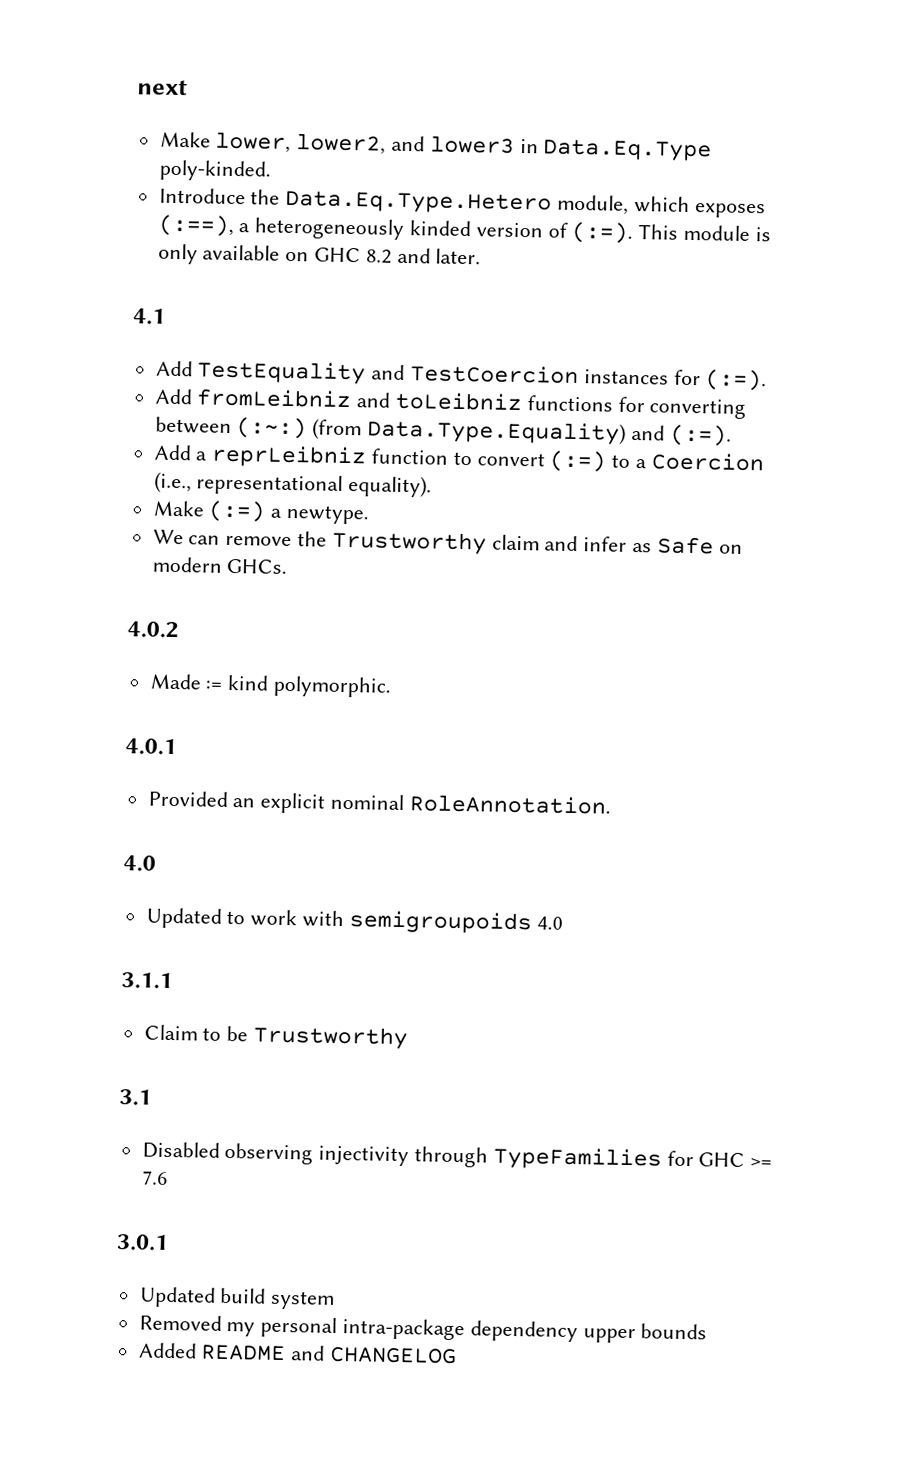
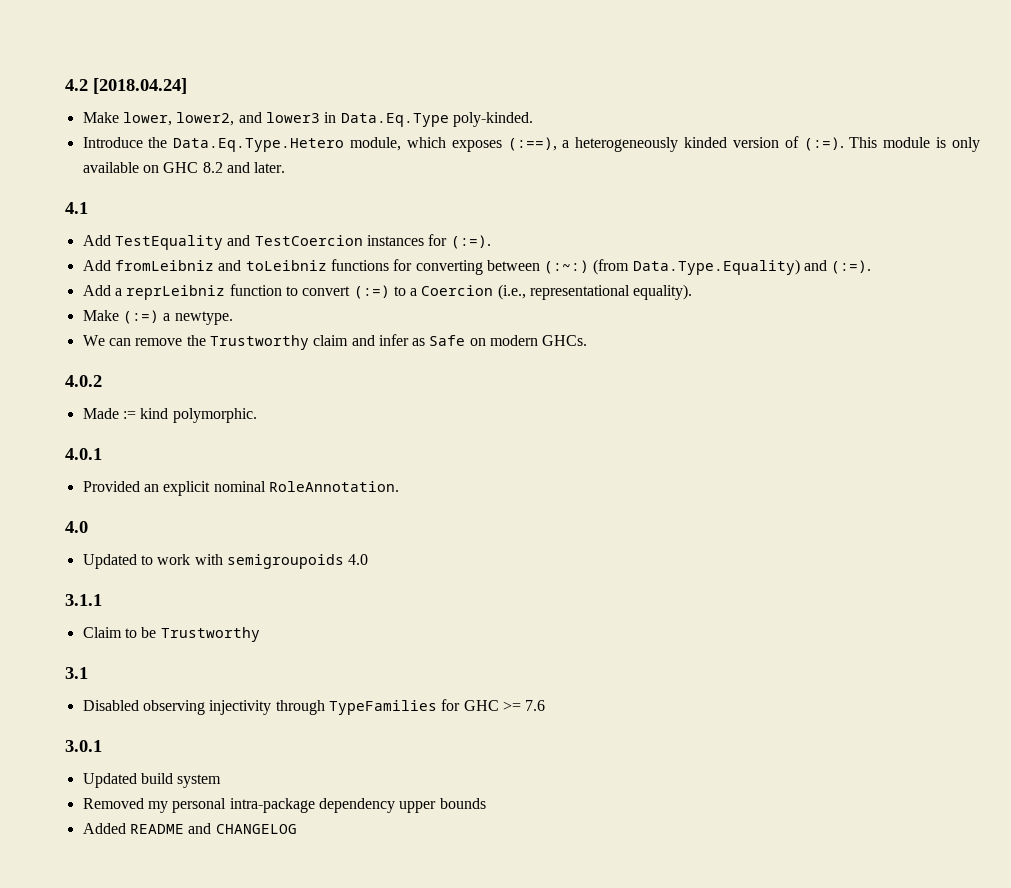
- next
+ 4.2 [2018.04.24]

